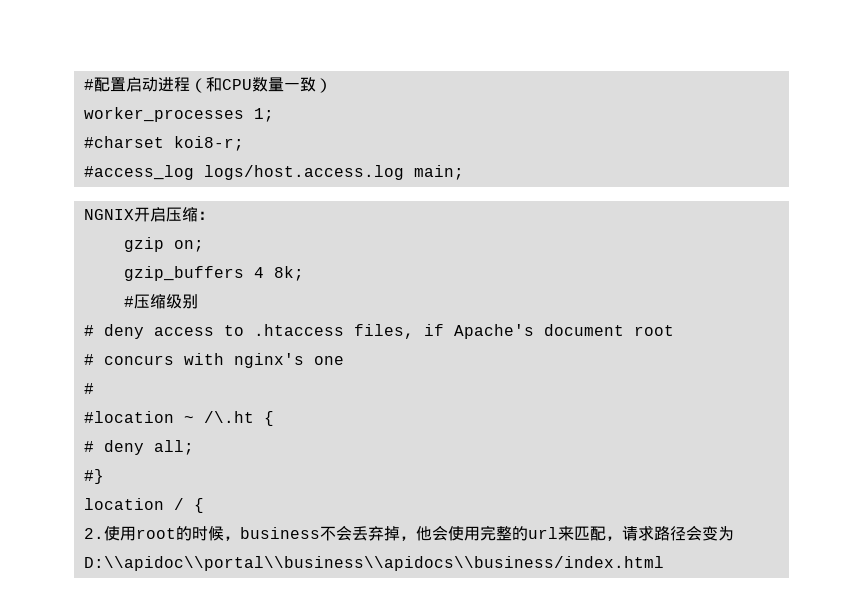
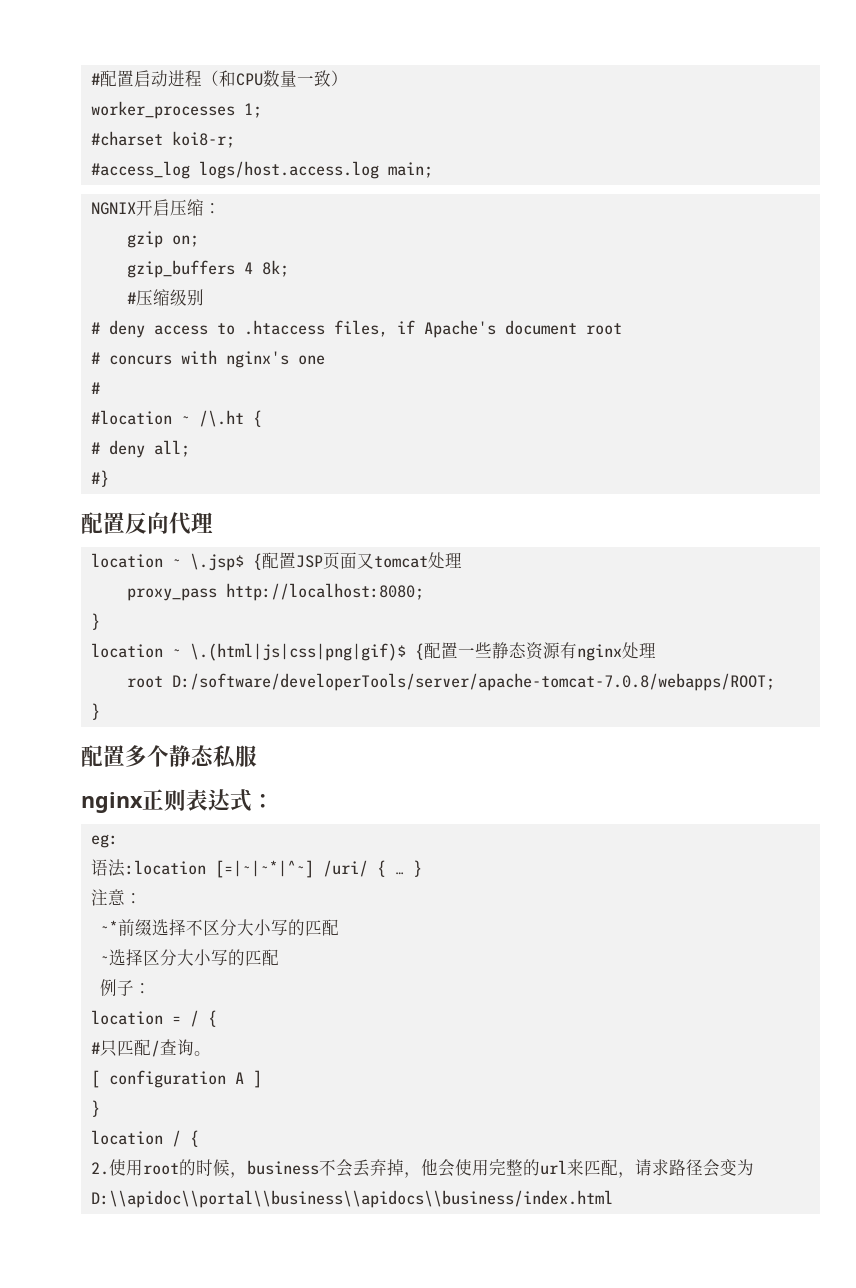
+ 配置反向代理
+ location ~ \.jsp$ {配置JSP页面又tomcat处理
+ proxy_pass http://localhost:8080;
+ }
+ location ~ \.(html|js|css|png|gif)$ {配置一些静态资源有nginx处理
+ root D:/software/developerTools/server/apache-tomcat-7.0.8/webapps/ROOT;
+ }
+ 配置多个静态私服
+ nginx正则表达式：
+ eg:
+ 语法:location [=|~|~*|^~] /uri/ { … }
+ 注意：
+ ~*前缀选择不区分大小写的匹配
+ ~选择区分大小写的匹配
+ 例子：
+ location = / {
+ #只匹配/查询。
+ [ configuration A ]
+ }

